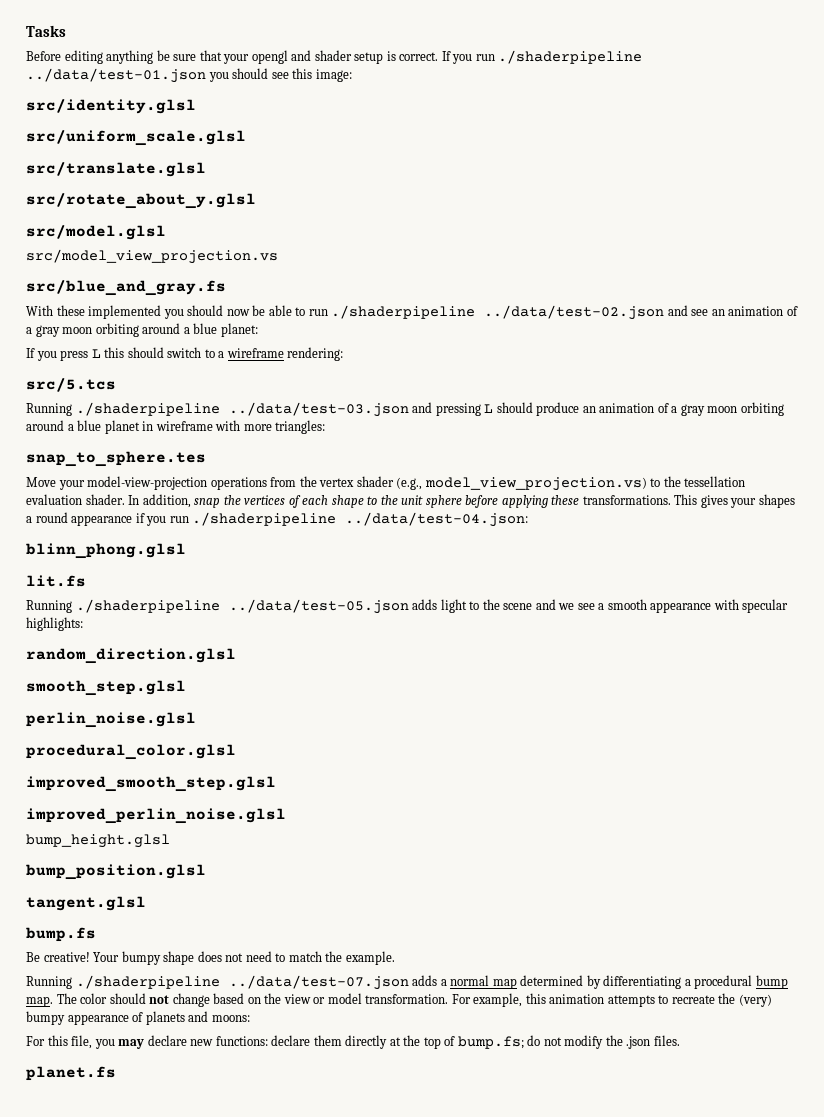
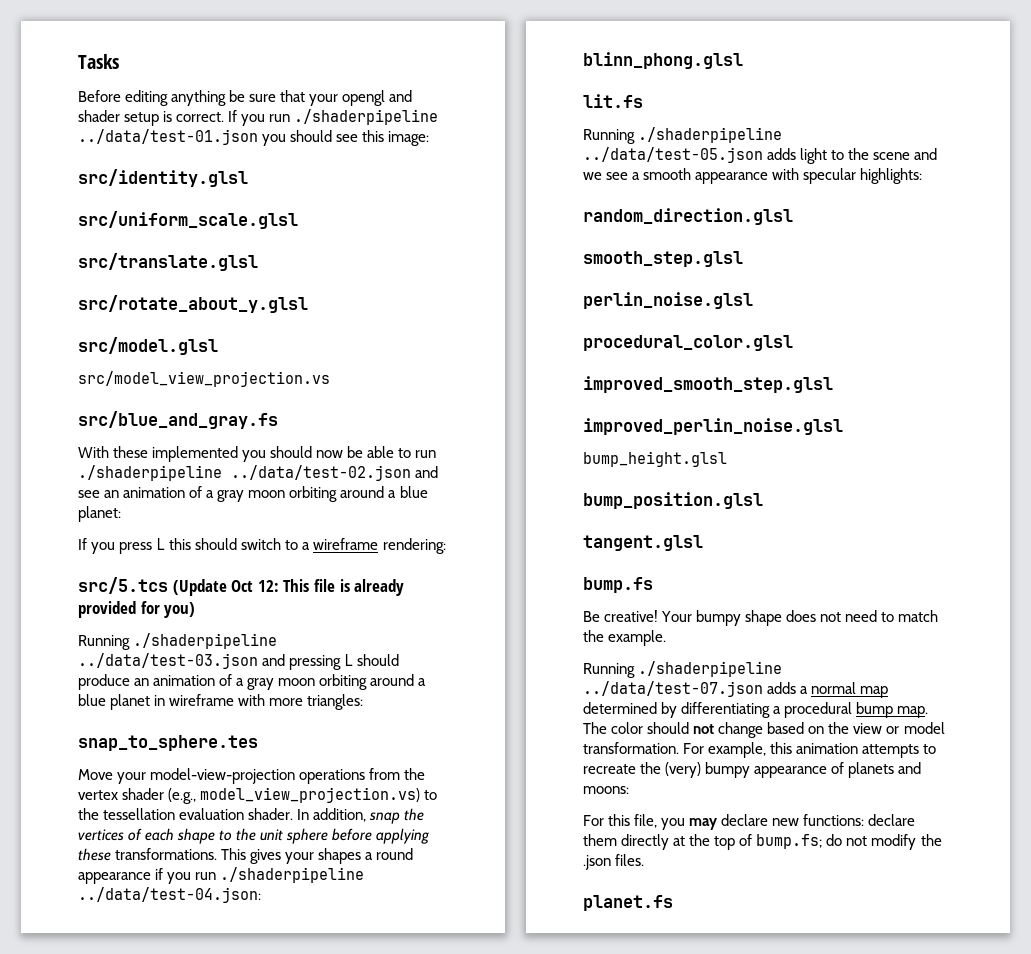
- src/5.tcs
+ src/5.tcs (Update Oct 12: This file is already provided for you)

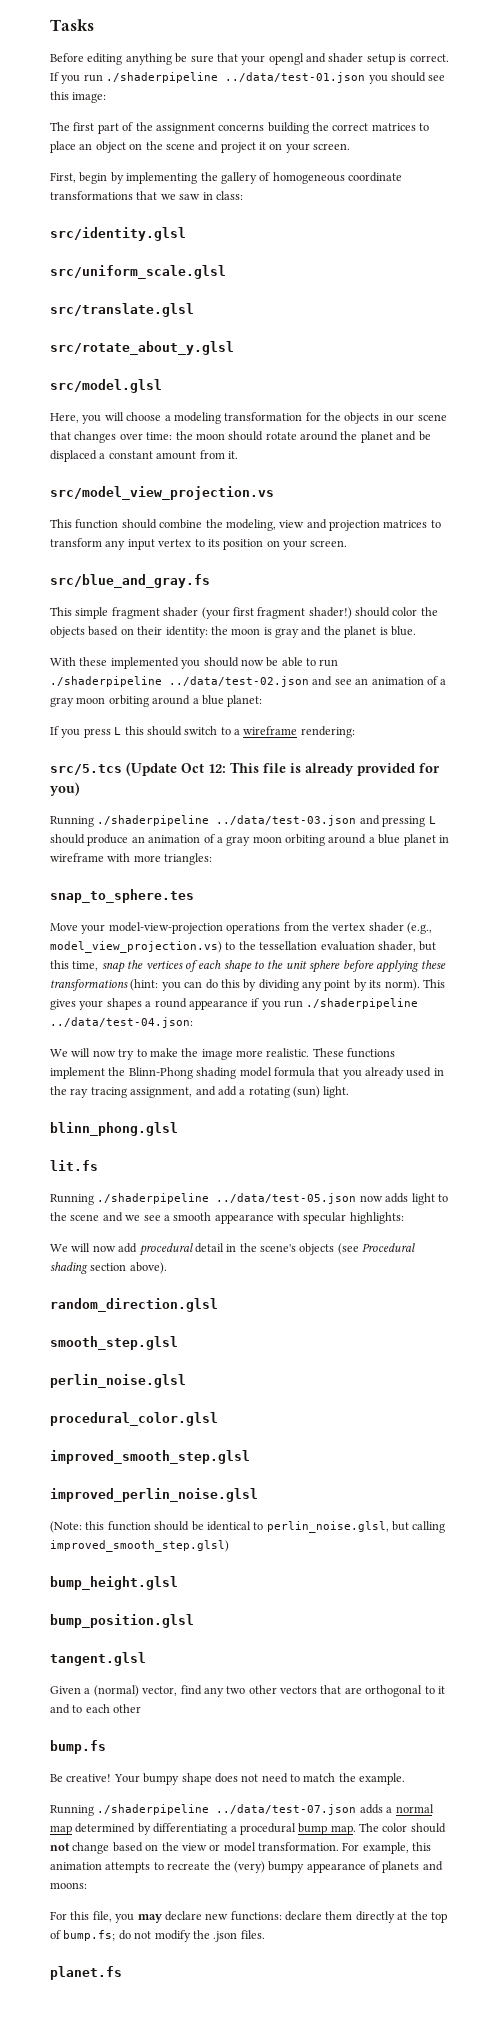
+ The first part of the assignment concerns building the correct matrices to place an object on the scene and project it on your screen.
+ First, begin by implementing the gallery of homogeneous coordinate transformations that we saw in class:
+ Here, you will choose a modeling transformation for the objects in our scene that changes over time: the moon should rotate around the planet and be displaced a constant amount from it.
  src/model_view_projection.vs
+ This function should combine the modeling, view and projection matrices to transform any input vertex to its position on your screen.
  src/blue_and_gray.fs
+ This simple fragment shader (your first fragment shader!) should color the objects based on their identity: the moon is gray and the planet is blue.
- Move your model-view-projection operations from the vertex shader (e.g., model_view_projection.vs) to the tessellation evaluation shader. In addition, snap the vertices of each shape to the unit sphere before applying these transformations.
+ Move your model-view-projection operations from the vertex shader (e.g., model_view_projection.vs) to the tessellation evaluation shader, but this time, snap the vertices of each shape to the unit sphere before applying these transformations (hint: you can do this by dividing any point by its norm).
+ We will now try to make the image more realistic. These functions implement the Blinn-Phong shading model formula that you already used in the ray tracing assignment, and add a rotating (sun) light.
- Running ./shaderpipeline ../data/test-05.json adds light to the scene and we see a smooth appearance with specular highlights:
+ Running ./shaderpipeline ../data/test-05.json now adds light to the scene and we see a smooth appearance with specular highlights:
+ We will now add procedural detail in the scene's objects (see Procedural shading section above).
+ (Note: this function should be identical to perlin_noise.glsl, but calling improved_smooth_step.glsl)
  bump_height.glsl
  bump_position.glsl
  tangent.glsl
+ Given a (normal) vector, find any two other vectors that are orthogonal to it and to each other

